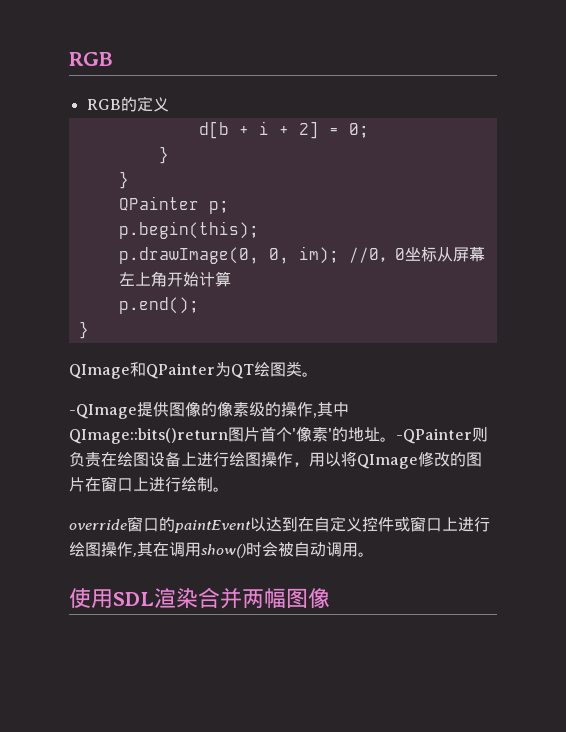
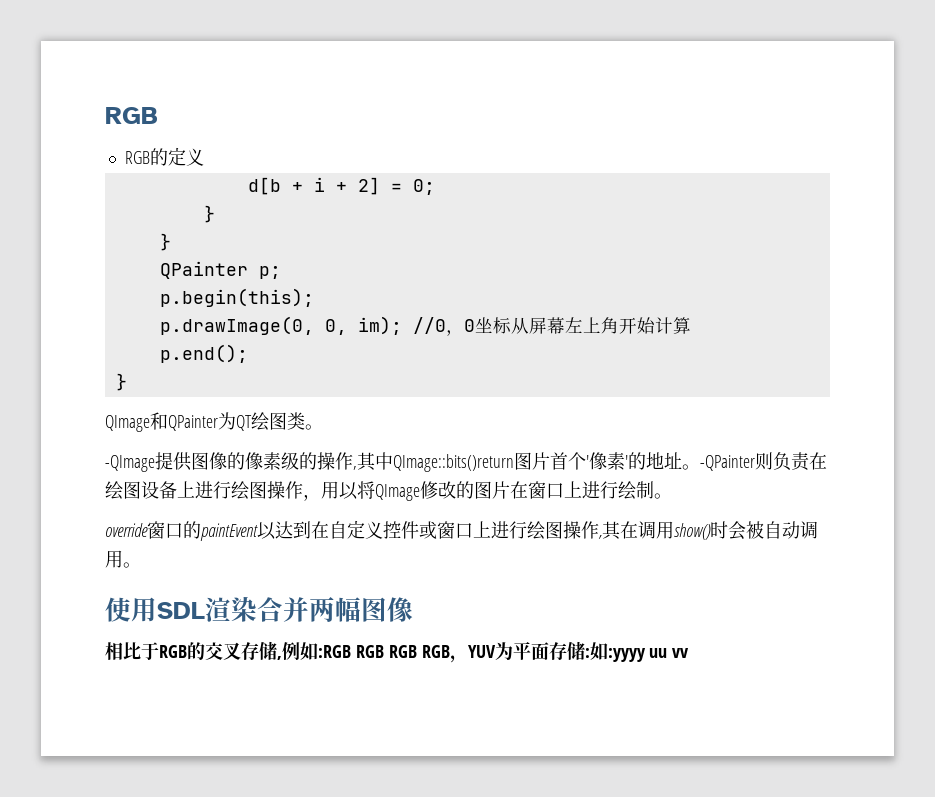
+ 相比于RGB的交叉存储,例如:RGB RGB RGB RGB，YUV为平面存储:如:yyyy uu vv

